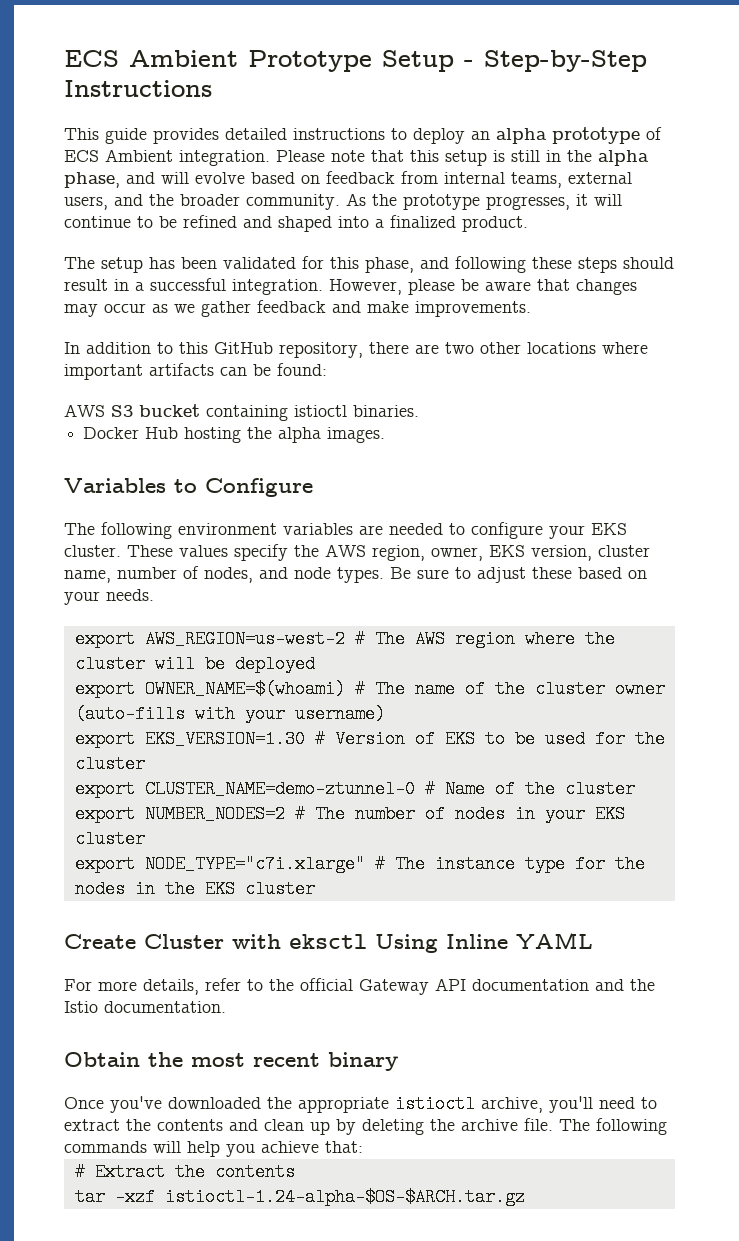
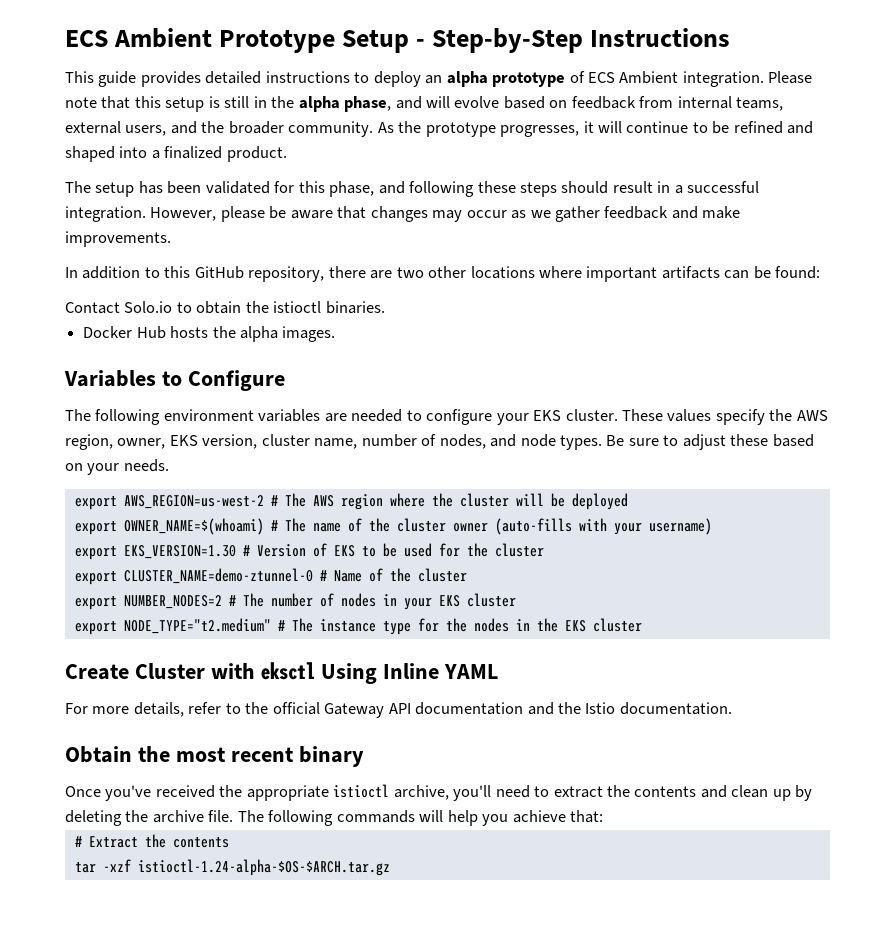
- AWS S3 bucket containing istioctl binaries.
+ Contact Solo.io to obtain the istioctl binaries.
- Docker Hub hosting the alpha images.
+ Docker Hub hosts the alpha images.
- export NODE_TYPE="c7i.xlarge" # The instance type for the nodes in the EKS cluster
+ export NODE_TYPE="t2.medium" # The instance type for the nodes in the EKS cluster
- Once you've downloaded the appropriate istioctl archive, you'll need to extract the contents and clean up by deleting the archive file.
+ Once you've received the appropriate istioctl archive, you'll need to extract the contents and clean up by deleting the archive file.

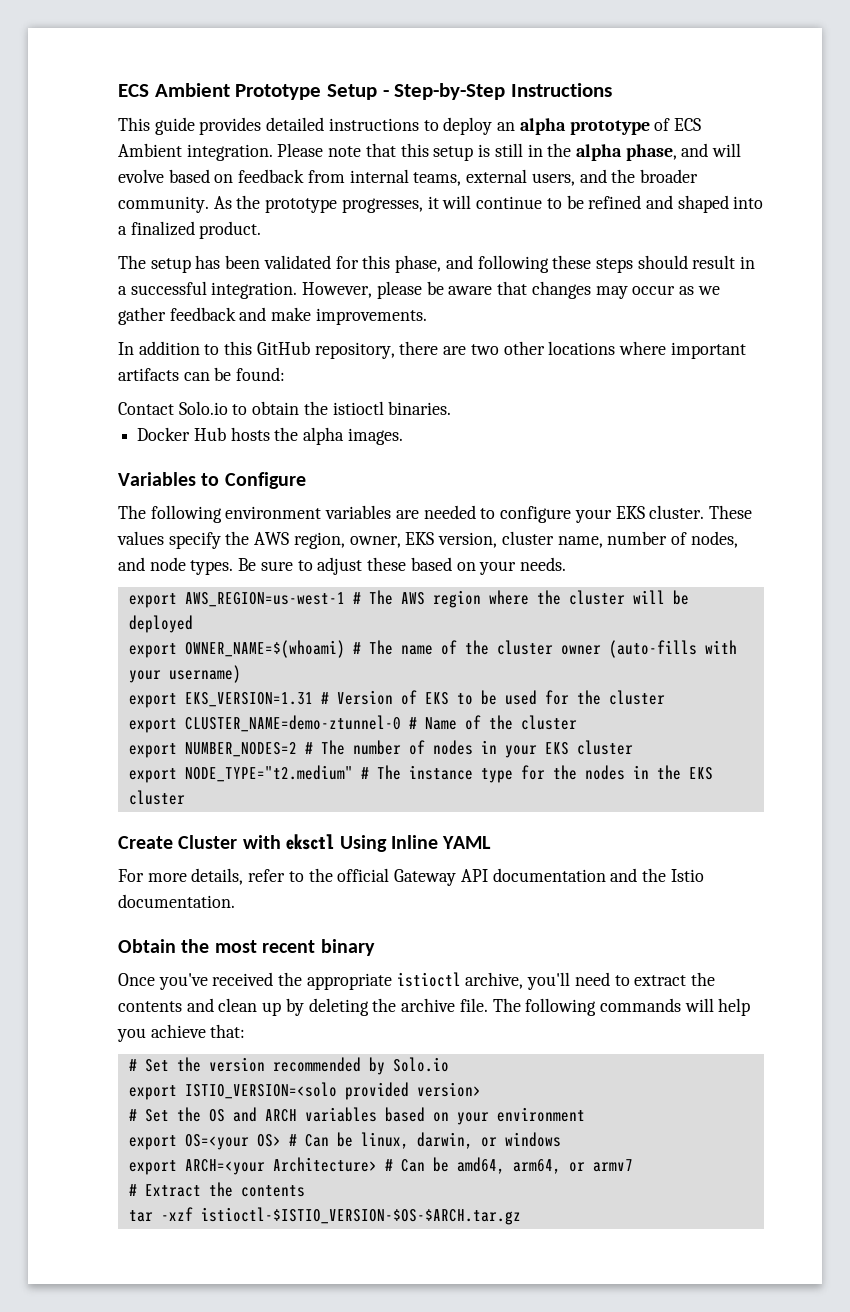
- export AWS_REGION=us-west-2 # The AWS region where the cluster will be deployed
+ export AWS_REGION=us-west-1 # The AWS region where the cluster will be deployed
- export EKS_VERSION=1.30 # Version of EKS to be used for the cluster
+ export EKS_VERSION=1.31 # Version of EKS to be used for the cluster
+ # Set the version recommended by Solo.io
+ export ISTIO_VERSION=<solo provided version>
+ # Set the OS and ARCH variables based on your environment
+ export OS=<your OS> # Can be linux, darwin, or windows
+ export ARCH=<your Architecture> # Can be amd64, arm64, or armv7
- tar -xzf istioctl-1.24-alpha-$OS-$ARCH.tar.gz
+ tar -xzf istioctl-$ISTIO_VERSION-$OS-$ARCH.tar.gz

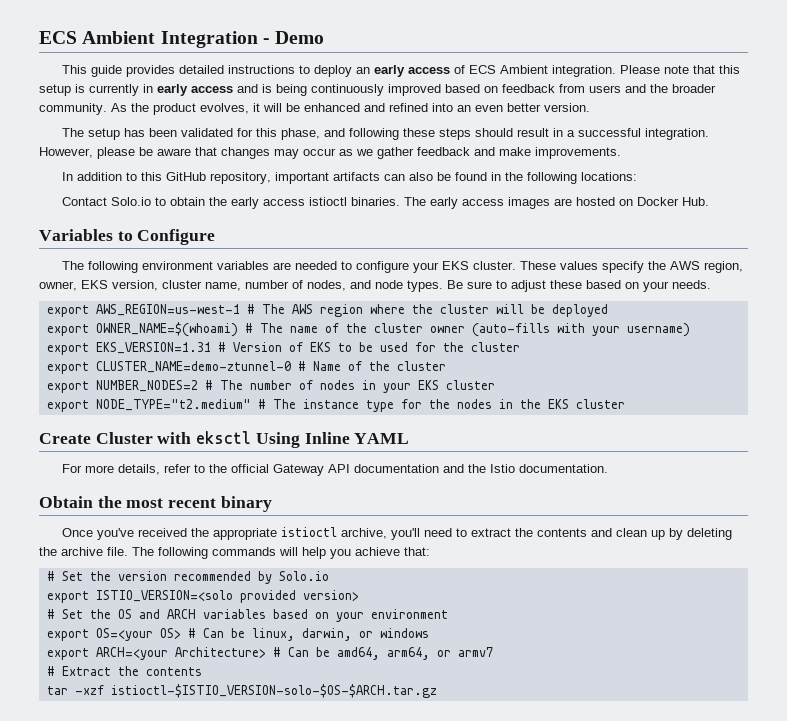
- ECS Ambient Prototype Setup - Step-by-Step Instructions
+ ECS Ambient Integration - Demo
- This guide provides detailed instructions to deploy an alpha prototype of ECS Ambient integration.
+ This guide provides detailed instructions to deploy an early access of ECS Ambient integration.
- Please note that this setup is still in the alpha phase, and will evolve based on feedback from internal teams, external users, and the broader community.
+ Please note that this setup is currently in early access and is being continuously improved based on feedback from users and the broader community.
- As the prototype progresses, it will continue to be refined and shaped into a finalized product.
+ As the product evolves, it will be enhanced and refined into an even better version.
- In addition to this GitHub repository, there are two other locations where important artifacts can be found:
+ In addition to this GitHub repository, important artifacts can also be found in the following locations:
- Contact Solo.io to obtain the istioctl binaries.
- Docker Hub hosts the alpha images.
+ Contact Solo.io to obtain the early access istioctl binaries. The early access images are hosted on Docker Hub.
- tar -xzf istioctl-$ISTIO_VERSION-$OS-$ARCH.tar.gz
+ tar -xzf istioctl-$ISTIO_VERSION-solo-$OS-$ARCH.tar.gz

